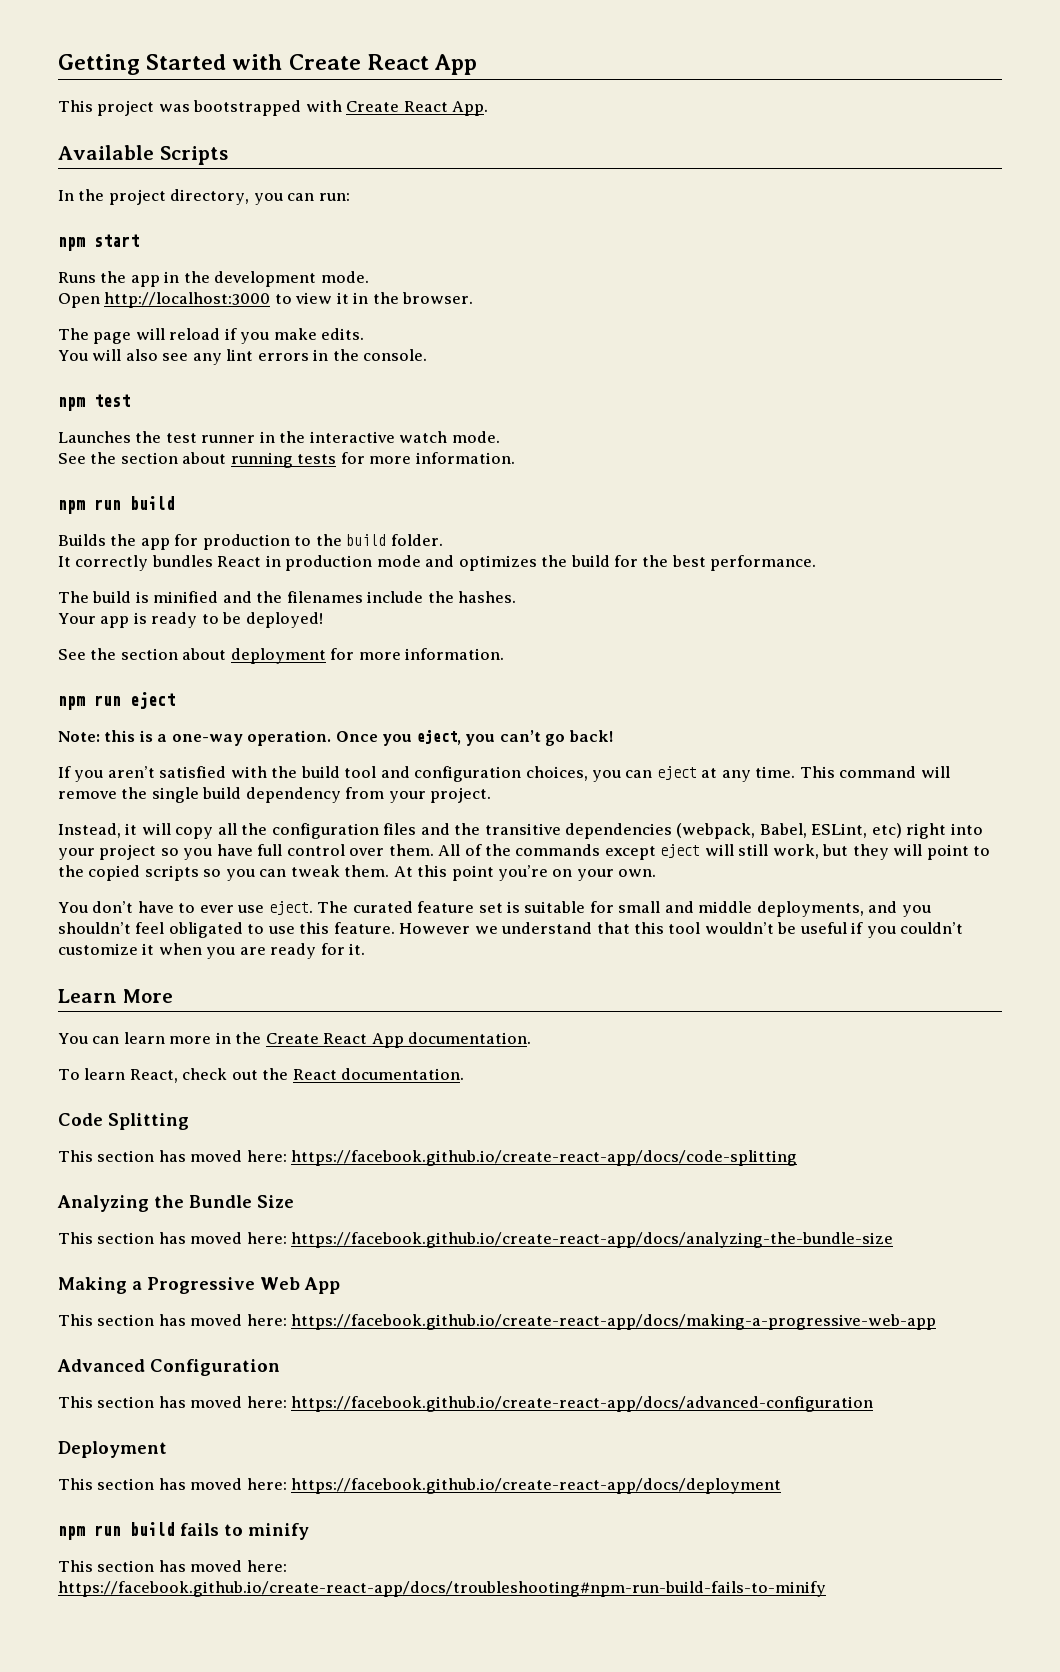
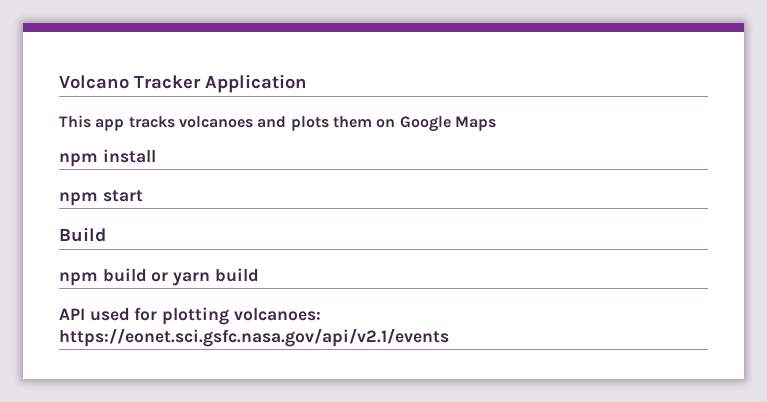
- Getting Started with Create React App
- This project was bootstrapped with Create React App.
- Available Scripts
- In the project directory, you can run:
+ Volcano Tracker Application
+ This app tracks volcanoes and plots them on Google Maps
+ npm install
  npm start
- Runs the app in the development mode.
- Open http://localhost:3000 to view it in the browser.
- The page will reload if you make edits.
- You will also see any lint errors in the console.
- npm test
- Launches the test runner in the interactive watch mode.
- See the section about running tests for more information.
- npm run build
- Builds the app for production to the build folder.
- It correctly bundles React in production mode and optimizes the build for the best performance.
- The build is minified and the filenames include the hashes.
- Your app is ready to be deployed!
- See the section about deployment for more information.
- npm run eject
- Note: this is a one-way operation. Once you eject, you can’t go back!
- If you aren’t satisfied with the build tool and configuration choices, you can eject at any time. This command will remove the single build dependency from your project.
- Instead, it will copy all the configuration files and the transitive dependencies (webpack, Babel, ESLint, etc) right into your project so you have full control over them. All of the commands except eject will still work, but they will point to the copied scripts so you can tweak them. At this point you’re on your own.
- You don’t have to ever use eject. The curated feature set is suitable for small and middle deployments, and you shouldn’t feel obligated to use this feature. However we understand that this tool wouldn’t be useful if you couldn’t customize it when you are ready for it.
- Learn More
- You can learn more in the Create React App documentation.
- To learn React, check out the React documentation.
- Code Splitting
- This section has moved here: https://facebook.github.io/create-react-app/docs/code-splitting
- Analyzing the Bundle Size
- This section has moved here: https://facebook.github.io/create-react-app/docs/analyzing-the-bundle-size
- Making a Progressive Web App
- This section has moved here: https://facebook.github.io/create-react-app/docs/making-a-progressive-web-app
- Advanced Configuration
- This section has moved here: https://facebook.github.io/create-react-app/docs/advanced-configuration
- Deployment
- This section has moved here: https://facebook.github.io/create-react-app/docs/deployment
- npm run build fails to minify
- This section has moved here: https://facebook.github.io/create-react-app/docs/troubleshooting#npm-run-build-fails-to-minify
+ Build
+ npm build or yarn build
+ API used for plotting volcanoes: https://eonet.sci.gsfc.nasa.gov/api/v2.1/events

